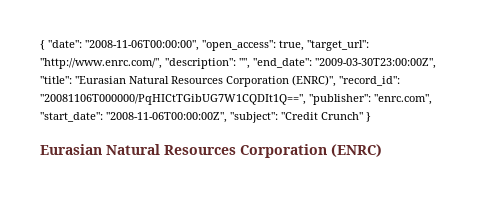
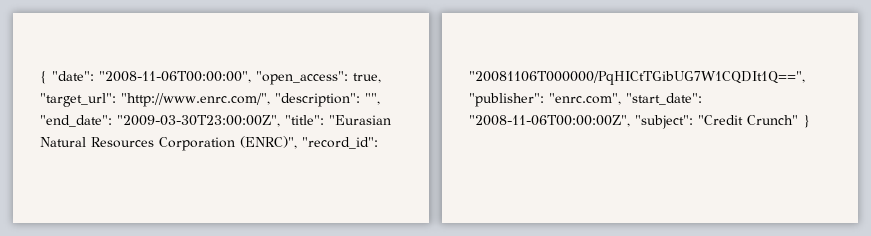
- Eurasian Natural Resources Corporation (ENRC)

